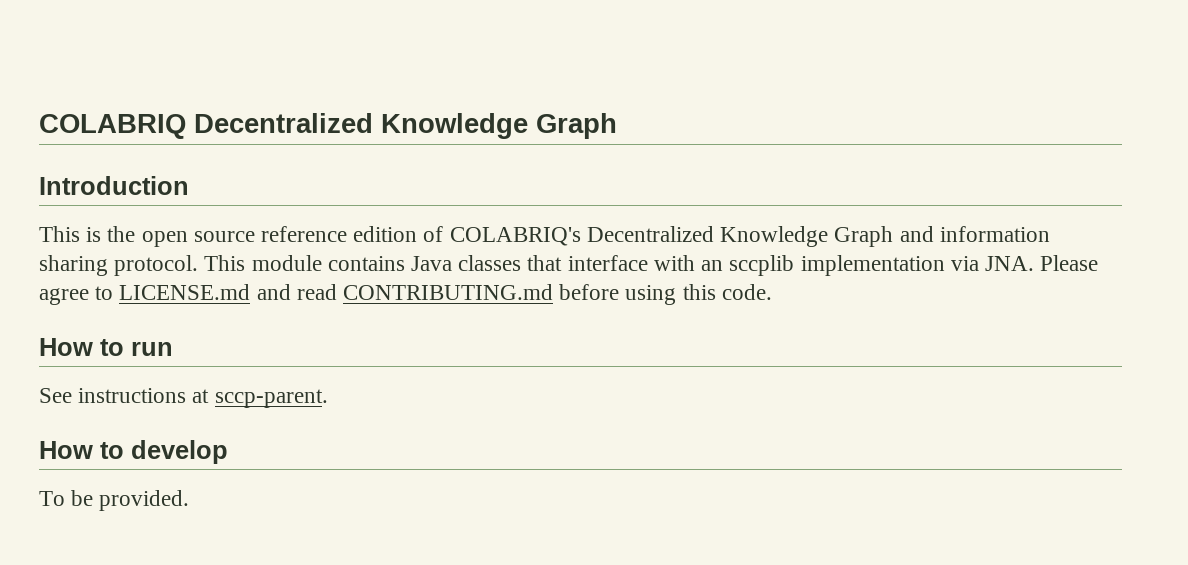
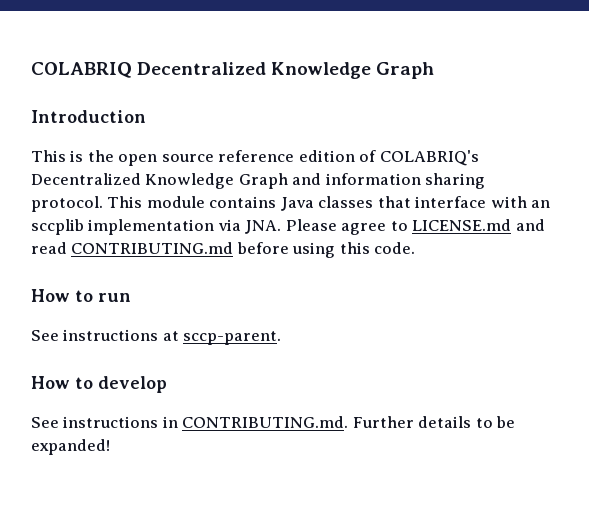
- To be provided.
+ See instructions in CONTRIBUTING.md. Further details to be expanded!

